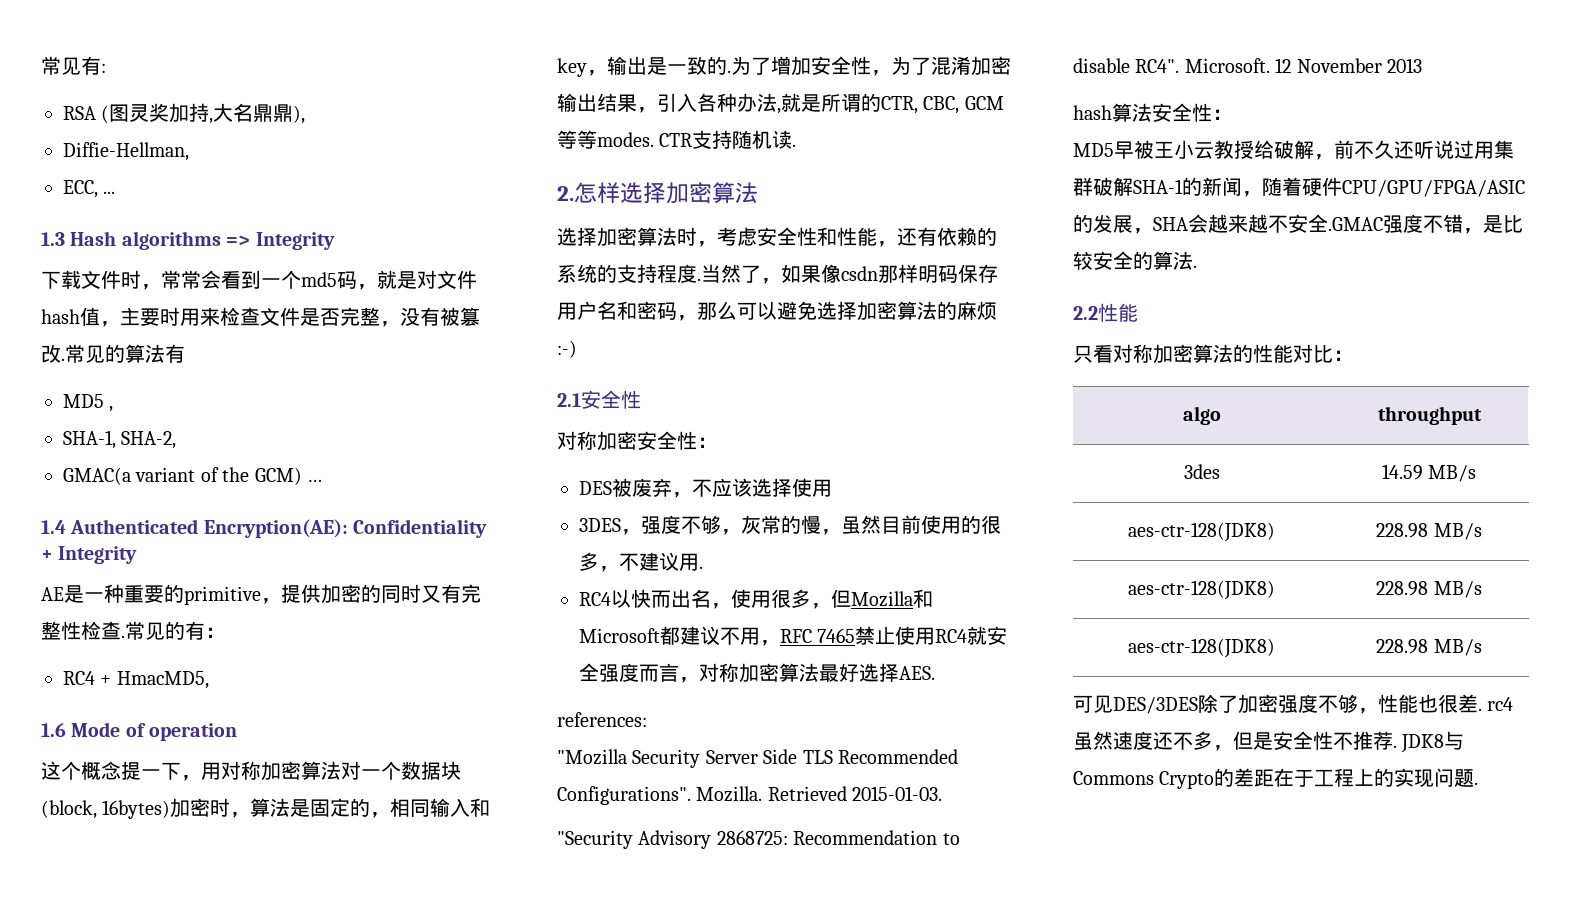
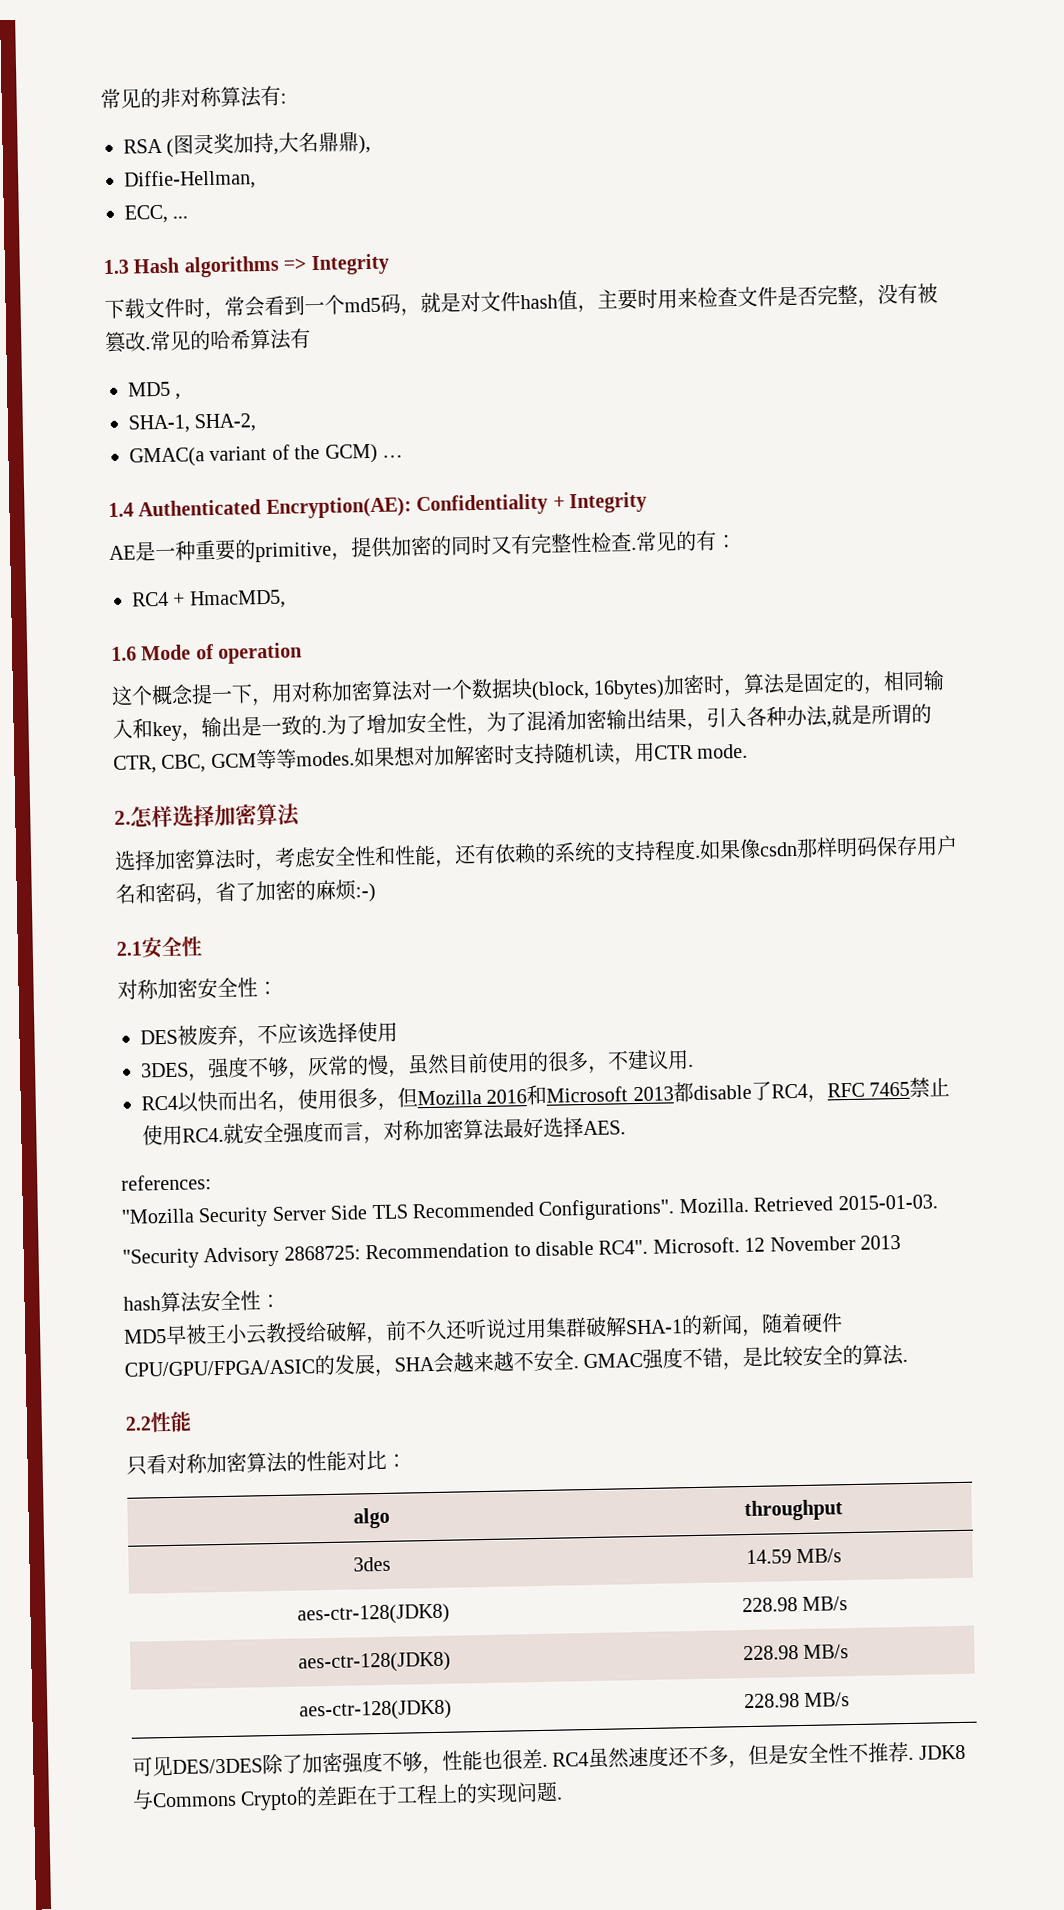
- 常见有:
+ 常见的非对称算法有:
- 下载文件时，常常会看到一个md5码，就是对文件hash值，主要时用来检查文件是否完整，没有被篡改.
+ 下载文件时，常会看到一个md5码，就是对文件hash值，主要时用来检查文件是否完整，没有被篡改.
- 常见的算法有
+ 常见的哈希算法有
- CTR支持随机读.
+ 如果想对加解密时支持随机读，用CTR mode.
- 当然了，如果像csdn那样明码保存用户名和密码，那么可以避免选择加密算法的麻烦:-)
+ 如果像csdn那样明码保存用户名和密码，省了加密的麻烦:-)
- RC4以快而出名，使用很多，但Mozilla和Microsoft都建议不用，RFC 7465禁止使用RC4就安全强度而言，对称加密算法最好选择AES.
+ RC4以快而出名，使用很多，但Mozilla 2016和Microsoft 2013都disable了RC4，RFC 7465禁止使用RC4.就安全强度而言，对称加密算法最好选择AES.
- MD5早被王小云教授给破解，前不久还听说过用集群破解SHA-1的新闻，随着硬件CPU/GPU/FPGA/ASIC的发展，SHA会越来越不安全.GMAC强度不错，是比较安全的算法.
+ MD5早被王小云教授给破解，前不久还听说过用集群破解SHA-1的新闻，随着硬件CPU/GPU/FPGA/ASIC的发展，SHA会越来越不安全. GMAC强度不错，是比较安全的算法.
- 可见DES/3DES除了加密强度不够，性能也很差. rc4虽然速度还不多，但是安全性不推荐.
+ 可见DES/3DES除了加密强度不够，性能也很差. RC4虽然速度还不多，但是安全性不推荐.

